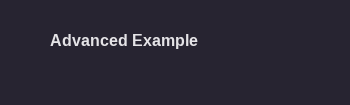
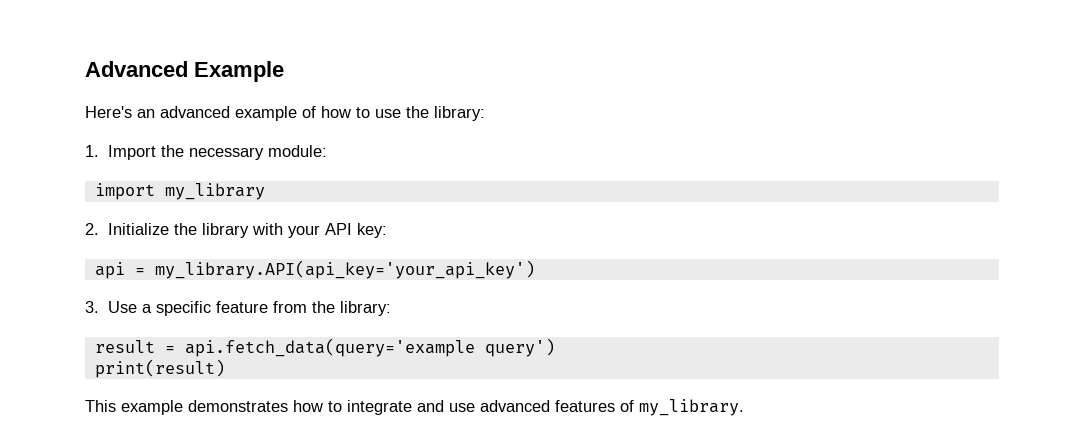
+ Here's an advanced example of how to use the library:
+ 1. Import the necessary module:
+ import my_library
+ 2. Initialize the library with your API key:
+ api = my_library.API(api_key='your_api_key')
+ 3. Use a specific feature from the library:
+ result = api.fetch_data(query='example query')
+ print(result)
+ This example demonstrates how to integrate and use advanced features of my_library.

